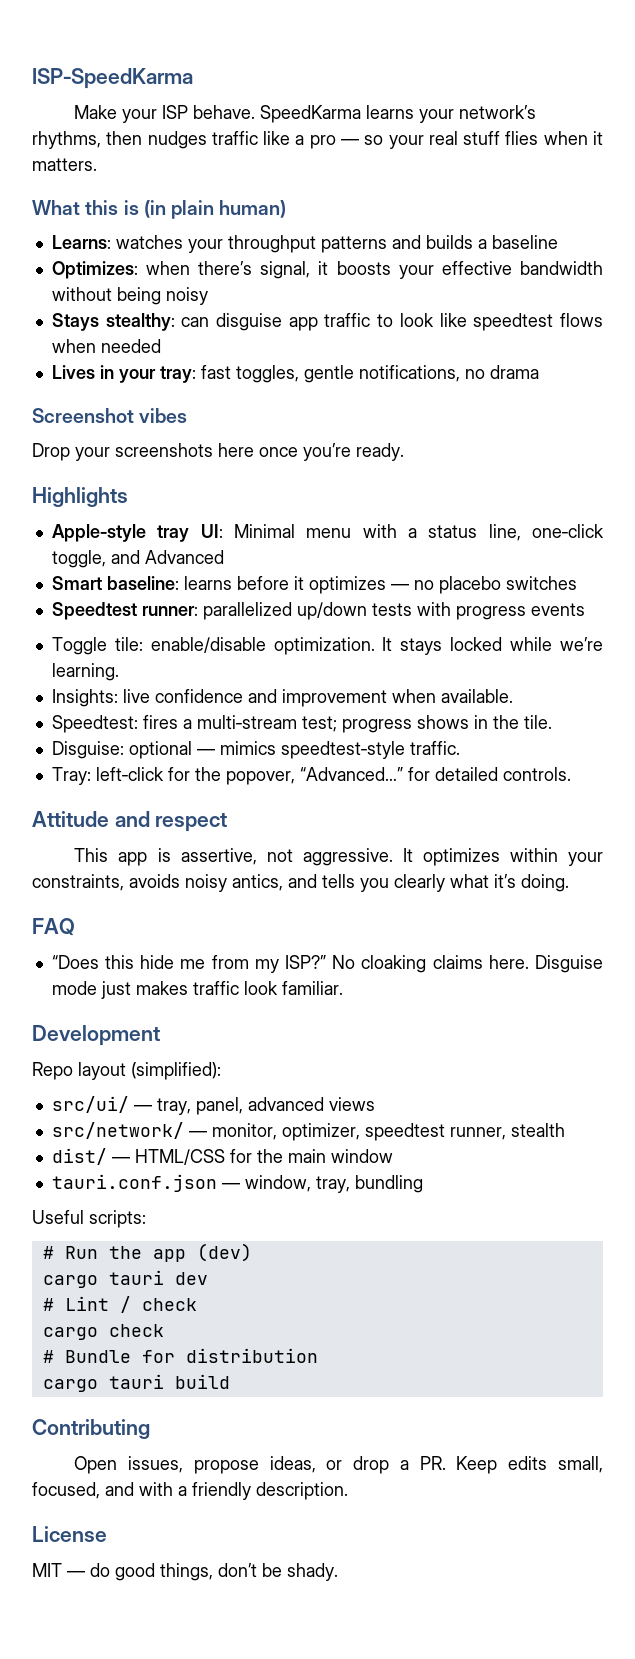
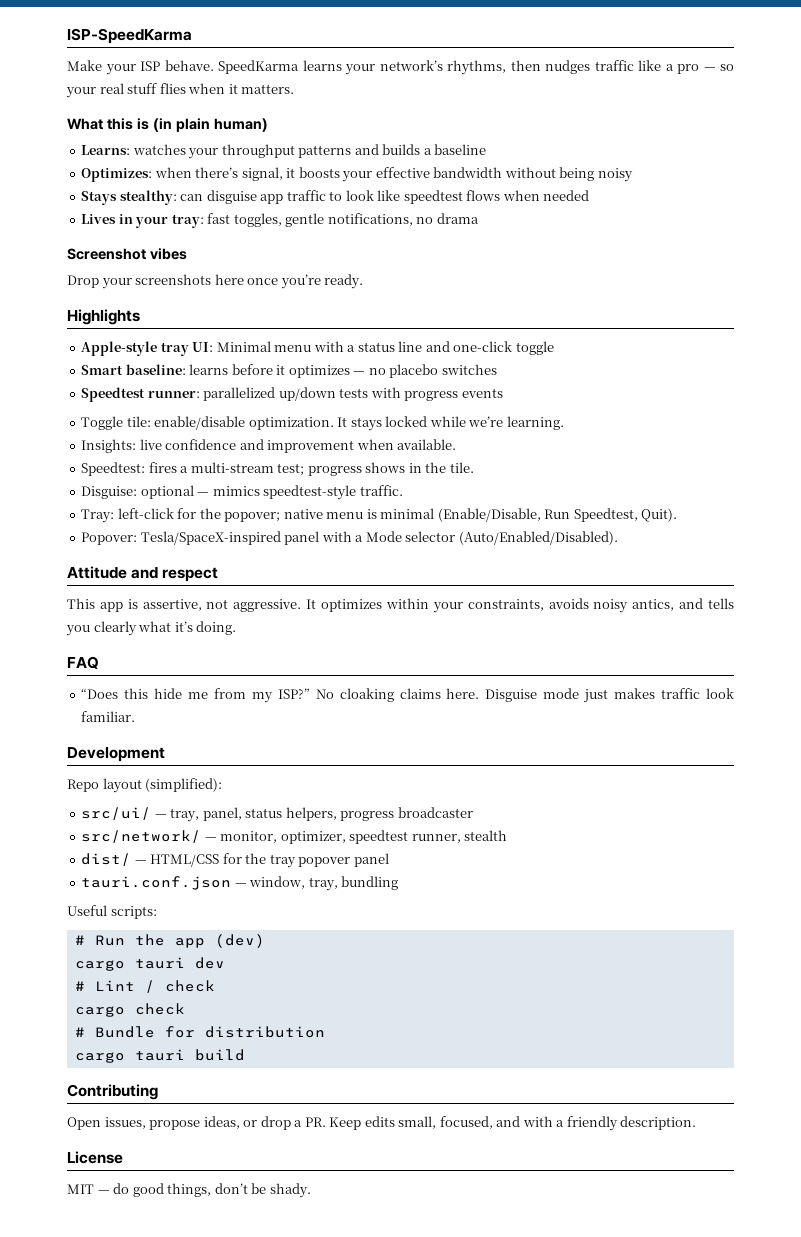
- Apple‑style tray UI: Minimal menu with a status line, one‑click toggle, and Advanced
+ Apple‑style tray UI: Minimal menu with a status line and one‑click toggle
- Tray: left‑click for the popover, “Advanced…” for detailed controls.
+ Tray: left‑click for the popover; native menu is minimal (Enable/Disable, Run Speedtest, Quit).
+ Popover: Tesla/SpaceX‑inspired panel with a Mode selector (Auto/Enabled/Disabled).
- src/ui/ — tray, panel, advanced views
+ src/ui/ — tray, panel, status helpers, progress broadcaster
- dist/ — HTML/CSS for the main window
+ dist/ — HTML/CSS for the tray popover panel

